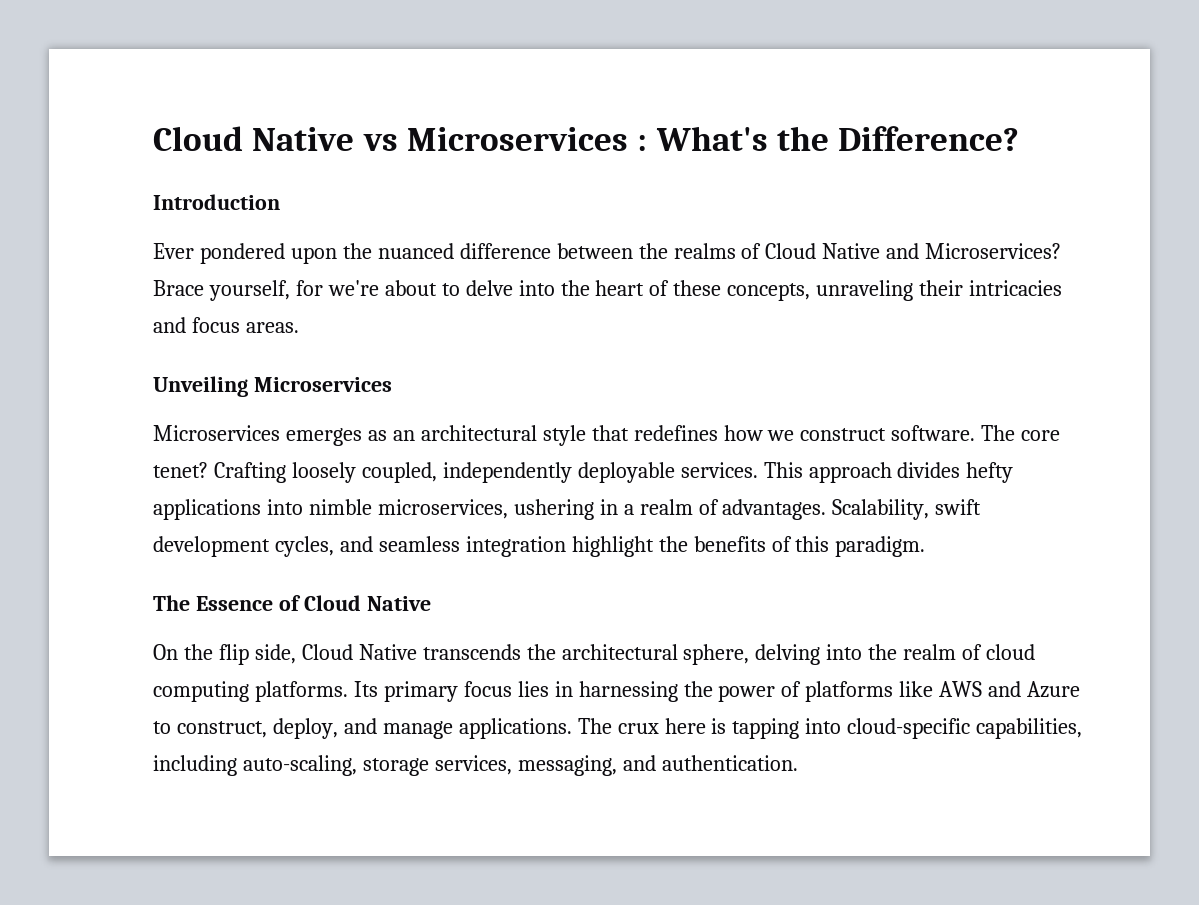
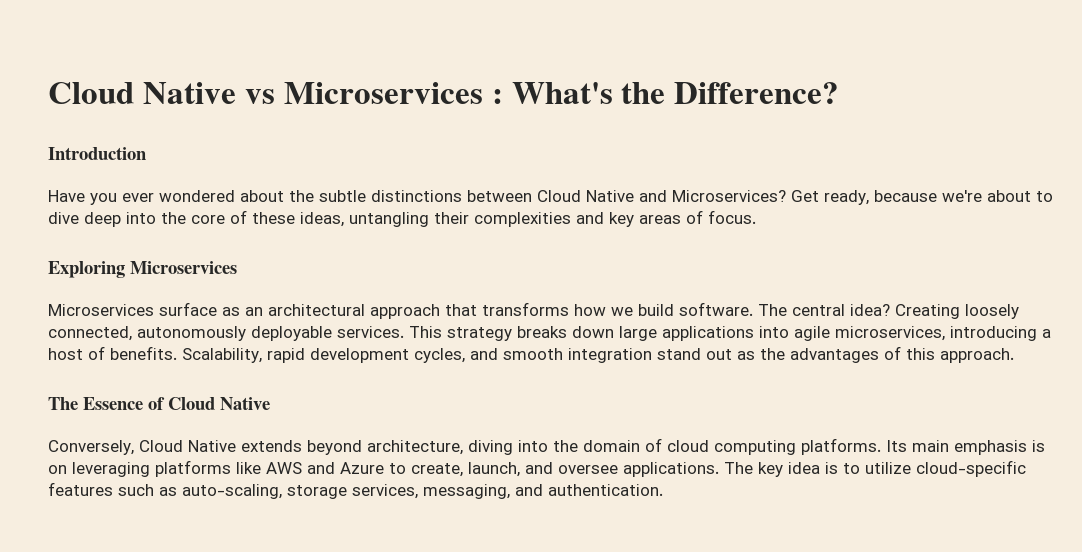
- Ever pondered upon the nuanced difference between the realms of Cloud Native and Microservices?
+ Have you ever wondered about the subtle distinctions between Cloud Native and Microservices?
- Brace yourself, for we're about to delve into the heart of these concepts, unraveling their intricacies and focus areas.
- Unveiling Microservices
+ Get ready, because we're about to dive deep into the core of these ideas, untangling their complexities and key areas of focus.
+ Exploring Microservices
- Microservices emerges as an architectural style that redefines how we construct software.
+ Microservices surface as an architectural approach that transforms how we build software.
- The core tenet? Crafting loosely coupled, independently deployable services. This approach divides hefty applications into nimble microservices, ushering in a realm of advantages. Scalability, swift development cycles, and seamless integration highlight the benefits of this paradigm.
+ The central idea? Creating loosely connected, autonomously deployable services. This strategy breaks down large applications into agile microservices, introducing a host of benefits. Scalability, rapid development cycles, and smooth integration stand out as the advantages of this approach.
- On the flip side, Cloud Native transcends the architectural sphere, delving into the realm of cloud computing platforms.
+ Conversely, Cloud Native extends beyond architecture, diving into the domain of cloud computing platforms.
- Its primary focus lies in harnessing the power of platforms like AWS and Azure to construct, deploy, and manage applications. The crux here is tapping into cloud-specific capabilities, including auto-scaling, storage services, messaging, and authentication.
+ Its main emphasis is on leveraging platforms like AWS and Azure to create, launch, and oversee applications. The key idea is to utilize cloud-specific features such as auto-scaling, storage services, messaging, and authentication.

